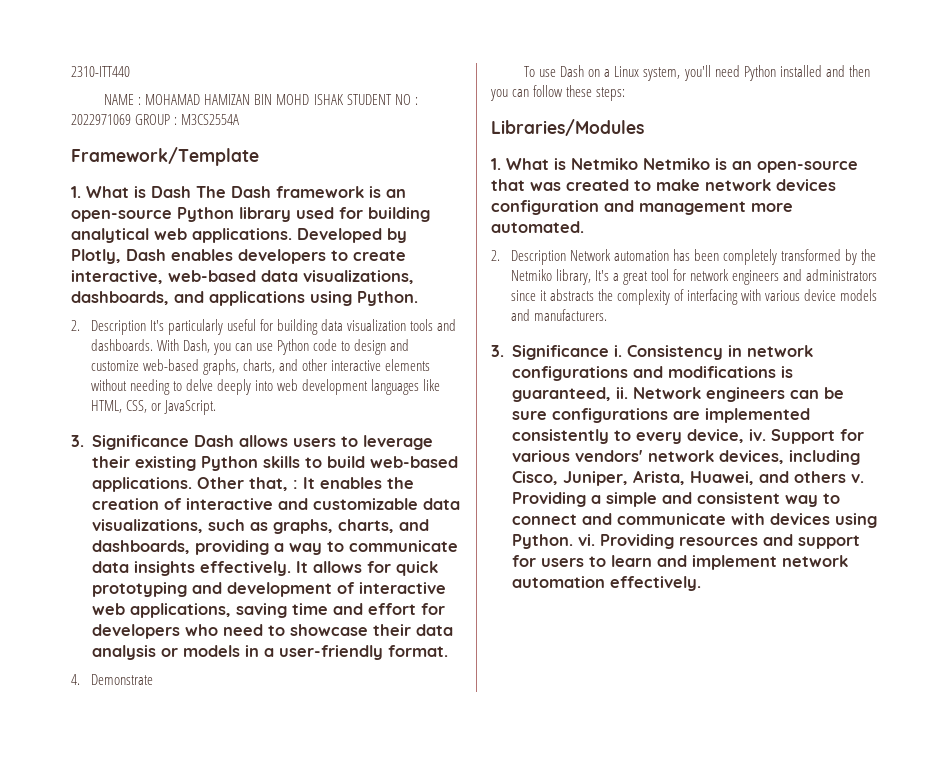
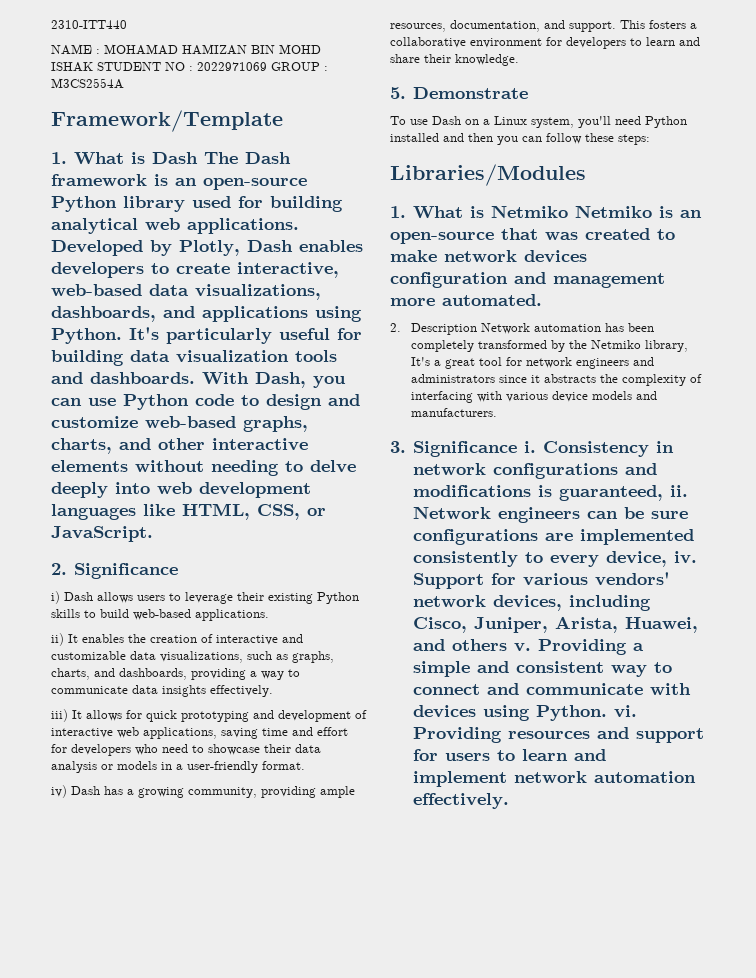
- Developed by Plotly, Dash enables developers to create interactive, web-based data visualizations, dashboards, and applications using Python.
- 2. Description It's particularly useful for building data visualization tools and dashboards.
+ Developed by Plotly, Dash enables developers to create interactive, web-based data visualizations, dashboards, and applications using Python. It's particularly useful for building data visualization tools and dashboards.
- 3. Significance Dash allows users to leverage their existing Python skills to build web-based applications. Other that, : It enables the creation of interactive and customizable data visualizations, such as graphs, charts, and dashboards, providing a way to communicate data insights effectively. It allows for quick prototyping and development of interactive web applications, saving time and effort for developers who need to showcase their data analysis or models in a user-friendly format.
+ 2. Significance
+ i) Dash allows users to leverage their existing Python skills to build web-based applications.
+ ii) It enables the creation of interactive and customizable data visualizations, such as graphs, charts, and dashboards, providing a way to communicate data insights effectively.
+ iii) It allows for quick prototyping and development of interactive web applications, saving time and effort for developers who need to showcase their data analysis or models in a user-friendly format.
- 4. Demonstrate
+ iv) Dash has a growing community, providing ample resources, documentation, and support. This fosters a collaborative environment for developers to learn and share their knowledge.
+ 5. Demonstrate

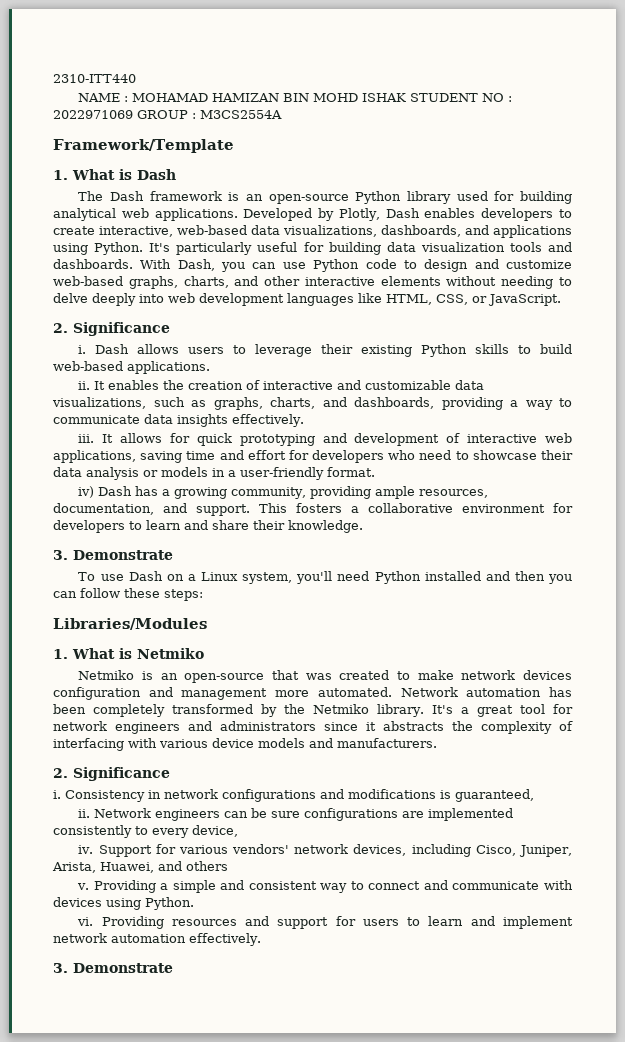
- 1. What is Dash The Dash framework is an open-source Python library used for building analytical web applications.
+ 1. What is Dash
+ The Dash framework is an open-source Python library used for building analytical web applications.
- i) Dash allows users to leverage their existing Python skills to build web-based applications.
+ i. Dash allows users to leverage their existing Python skills to build web-based applications.
- ii) It enables the creation of interactive and customizable data visualizations, such as graphs, charts, and dashboards, providing a way to communicate data insights effectively.
+ ii. It enables the creation of interactive and customizable data visualizations, such as graphs, charts, and dashboards, providing a way to communicate data insights effectively.
- iii) It allows for quick prototyping and development of interactive web applications, saving time and effort for developers who need to showcase their data analysis or models in a user-friendly format.
+ iii. It allows for quick prototyping and development of interactive web applications, saving time and effort for developers who need to showcase their data analysis or models in a user-friendly format.
  This fosters a collaborative environment for developers to learn and share their knowledge.
- 5. Demonstrate
+ 3. Demonstrate
- 1. What is Netmiko Netmiko is an open-source that was created to make network devices configuration and management more automated.
- 2. Description Network automation has been completely transformed by the Netmiko library, It's a great tool for network engineers and administrators since it abstracts the complexity of interfacing with various device models and manufacturers.
- 3. Significance i.
+ 1. What is Netmiko
+ Netmiko is an open-source that was created to make network devices configuration and management more automated. Network automation has been completely transformed by the Netmiko library. It's a great tool for network engineers and administrators since it abstracts the complexity of interfacing with various device models and manufacturers.
+ 2. Significance
+ i.
- Consistency in network configurations and modifications is guaranteed, ii.
+ Consistency in network configurations and modifications is guaranteed,
+ ii.
- Network engineers can be sure configurations are implemented consistently to every device, iv.
+ Network engineers can be sure configurations are implemented consistently to every device,
+ iv.
- Support for various vendors' network devices, including Cisco, Juniper, Arista, Huawei, and others v.
+ Support for various vendors' network devices, including Cisco, Juniper, Arista, Huawei, and others
+ v.
- Providing a simple and consistent way to connect and communicate with devices using Python. vi.
+ Providing a simple and consistent way to connect and communicate with devices using Python.
+ vi.
  Providing resources and support for users to learn and implement network automation effectively.
+ 3. Demonstrate

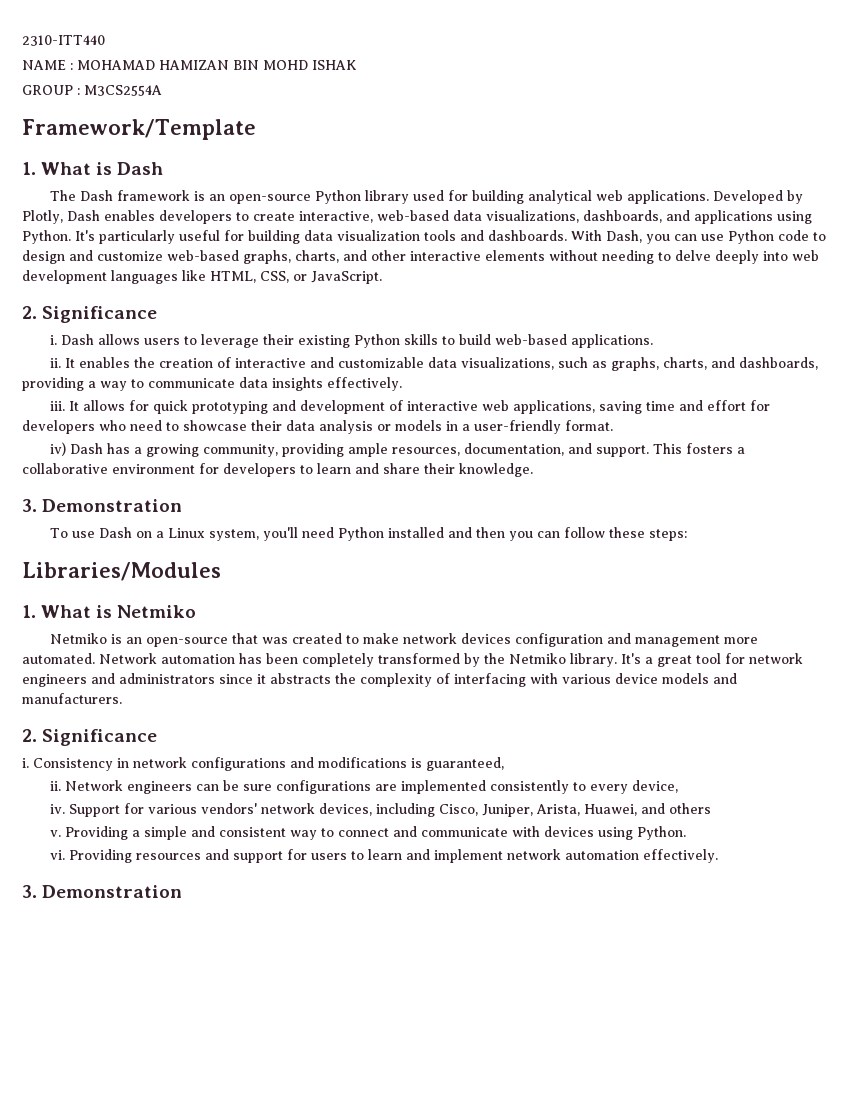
- NAME : MOHAMAD HAMIZAN BIN MOHD ISHAK STUDENT NO : 2022971069 GROUP : M3CS2554A
+ NAME : MOHAMAD HAMIZAN BIN MOHD ISHAK
+ GROUP : M3CS2554A
  This fosters a collaborative environment for developers to learn and share their knowledge.
- 3. Demonstrate
+ 3. Demonstration
  Providing resources and support for users to learn and implement network automation effectively.
- 3. Demonstrate
+ 3. Demonstration

